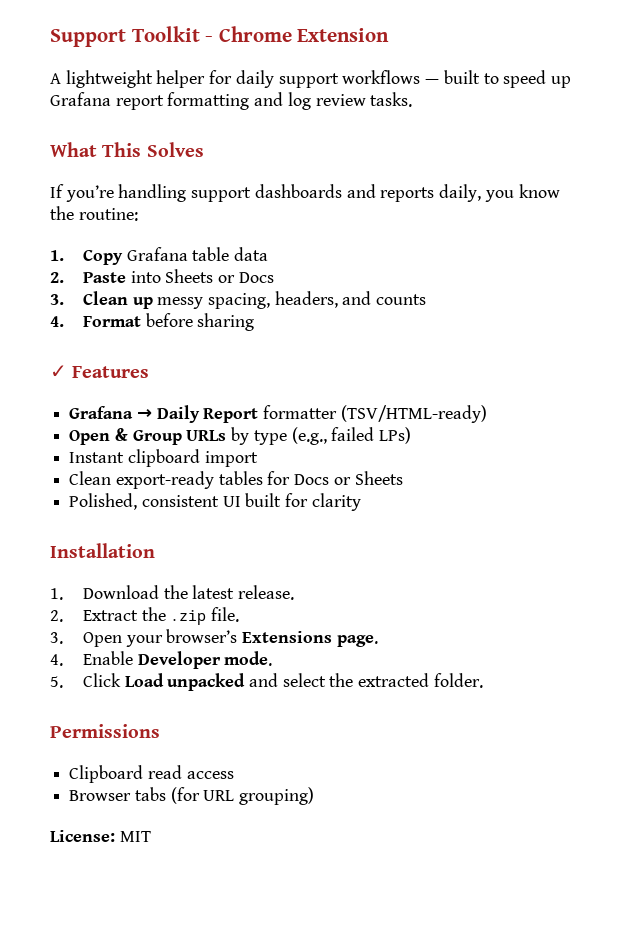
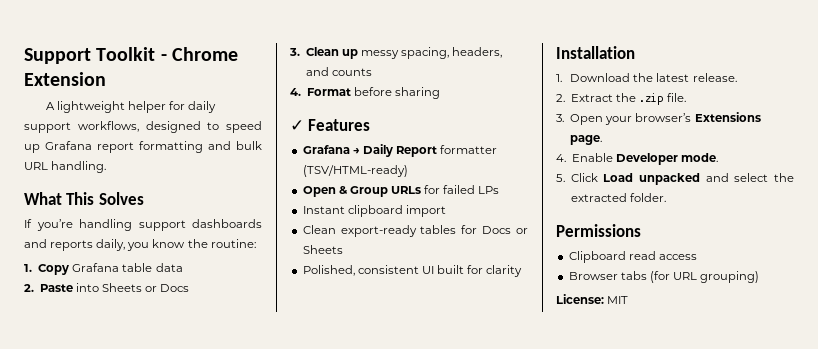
- A lightweight helper for daily support workflows — built to speed up Grafana report formatting and log review tasks.
+ A lightweight helper for daily support workflows, designed to speed up Grafana report formatting and bulk URL handling.
- Open & Group URLs by type (e.g., failed LPs)
+ Open & Group URLs for failed LPs

